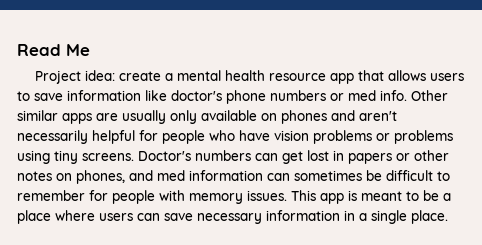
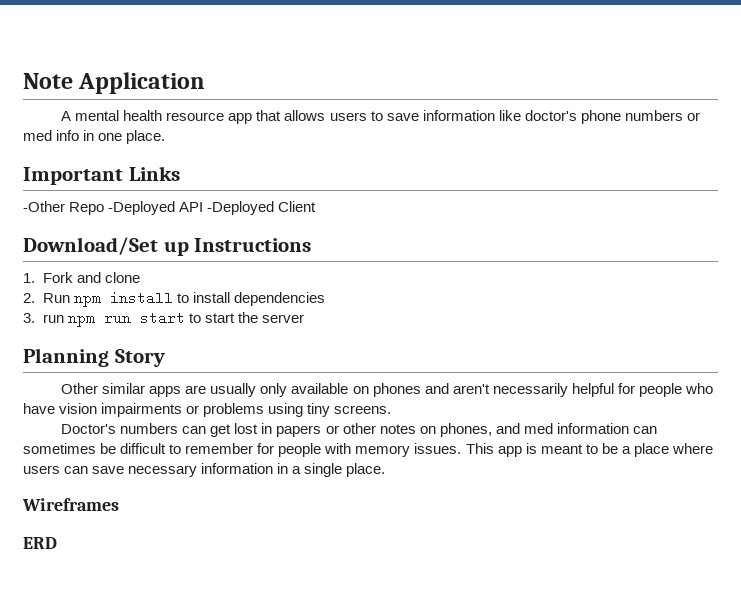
- Read Me
- Project idea: create a mental health resource app that allows users to save information like doctor's phone numbers or med info. Other similar apps are usually only available on phones and aren't necessarily helpful for people who have vision problems or problems using tiny screens. Doctor's numbers can get lost in papers or other notes on phones, and med information can sometimes be difficult to remember for people with memory issues.
+ Note Application
+ A mental health resource app that allows users to save information like doctor's phone numbers or med info in one place.
+ Important Links
+ -Other Repo -Deployed API -Deployed Client
+ Download/Set up Instructions
+ 1. Fork and clone
+ 2. Run npm install to install dependencies
+ 3. run npm run start to start the server
+ Planning Story
+ Other similar apps are usually only available on phones and aren't necessarily helpful for people who have vision impairments or problems using tiny screens.
+ Doctor's numbers can get lost in papers or other notes on phones, and med information can sometimes be difficult to remember for people with memory issues.
+ Wireframes
+ ERD

